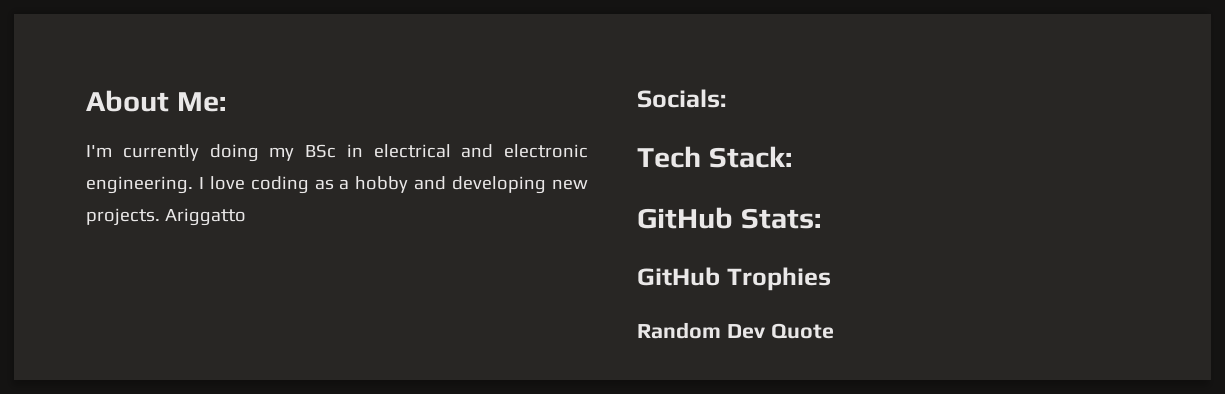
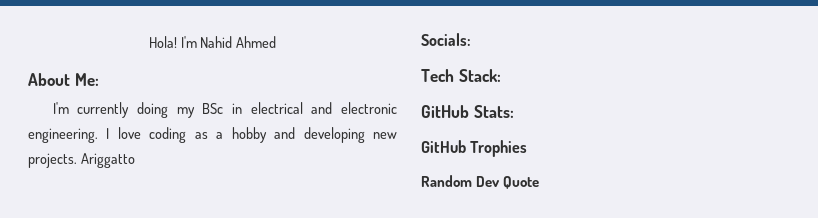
+ Hola! I'm Nahid Ahmed

